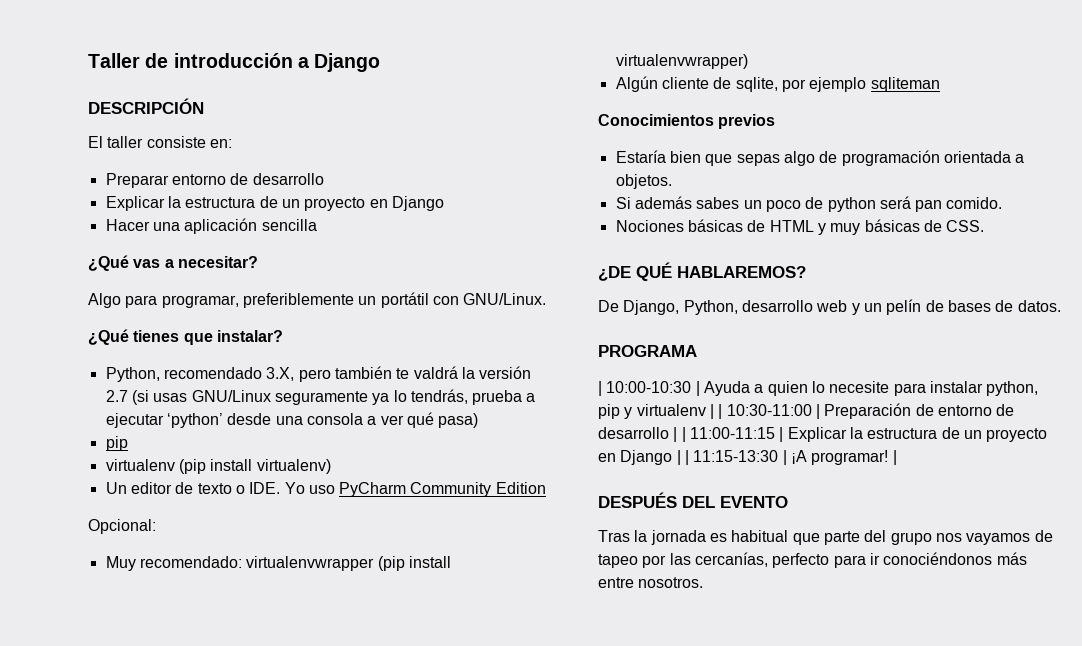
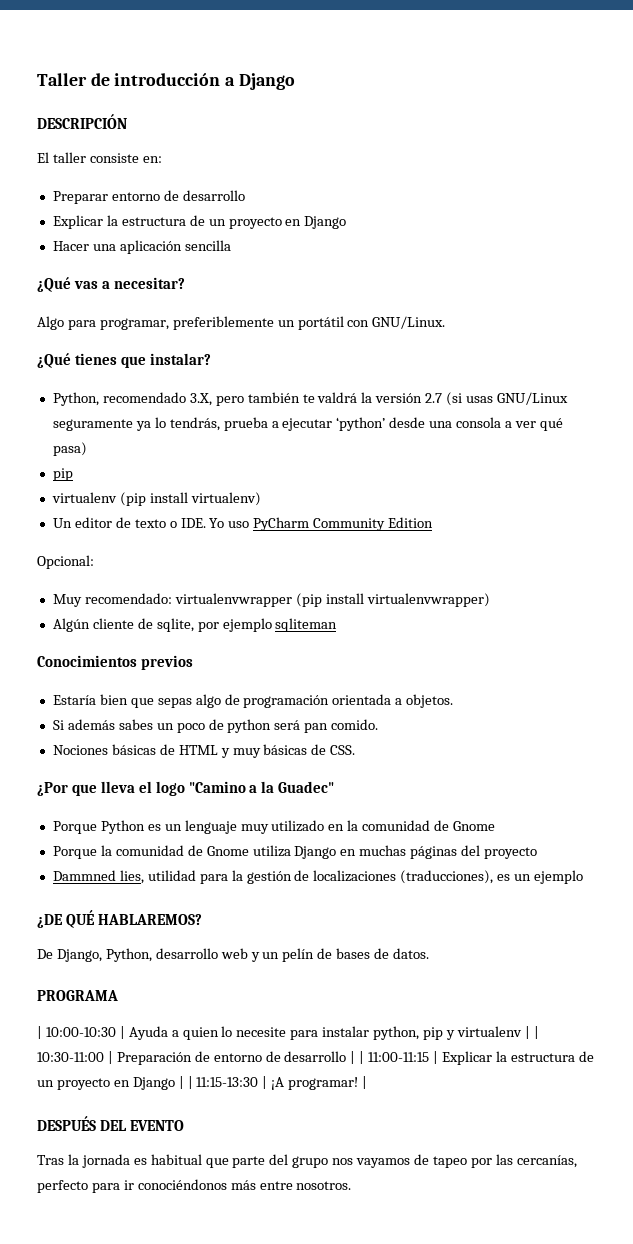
+ ¿Por que lleva el logo "Camino a la Guadec"
+ Porque Python es un lenguaje muy utilizado en la comunidad de Gnome
+ Porque la comunidad de Gnome utiliza Django en muchas páginas del proyecto
+ Dammned lies, utilidad para la gestión de localizaciones (traducciones), es un ejemplo

